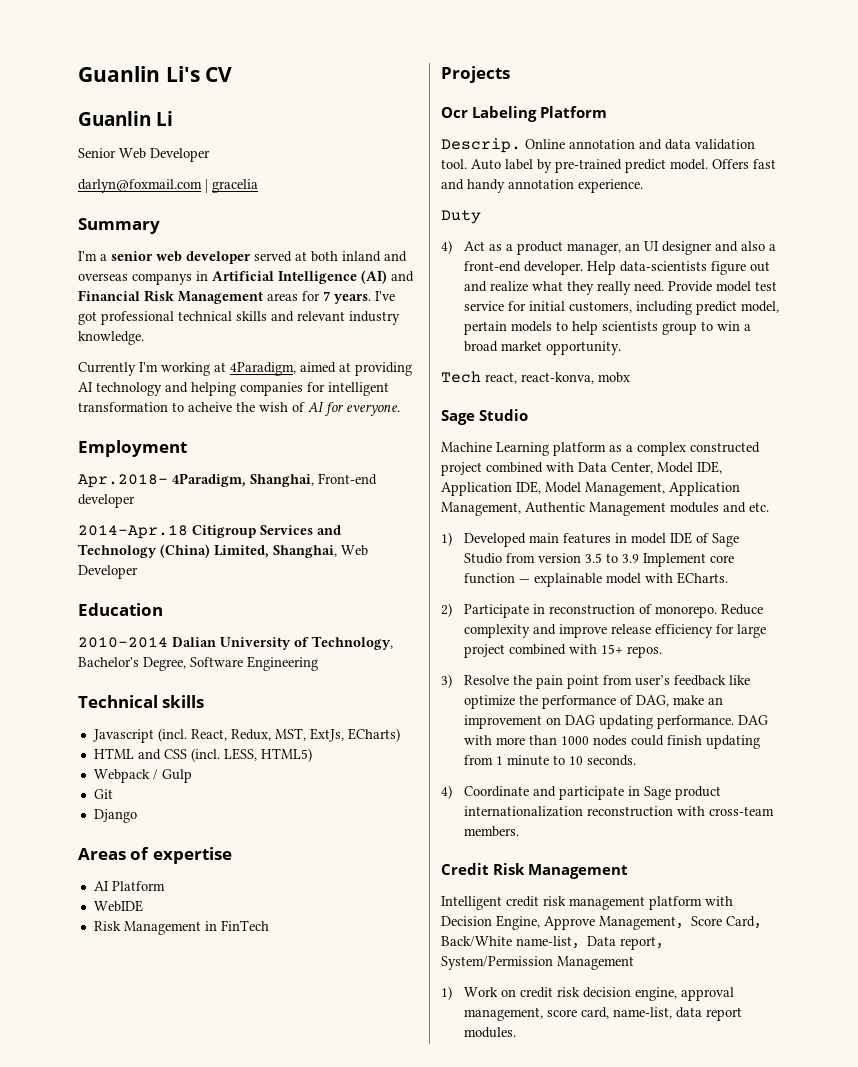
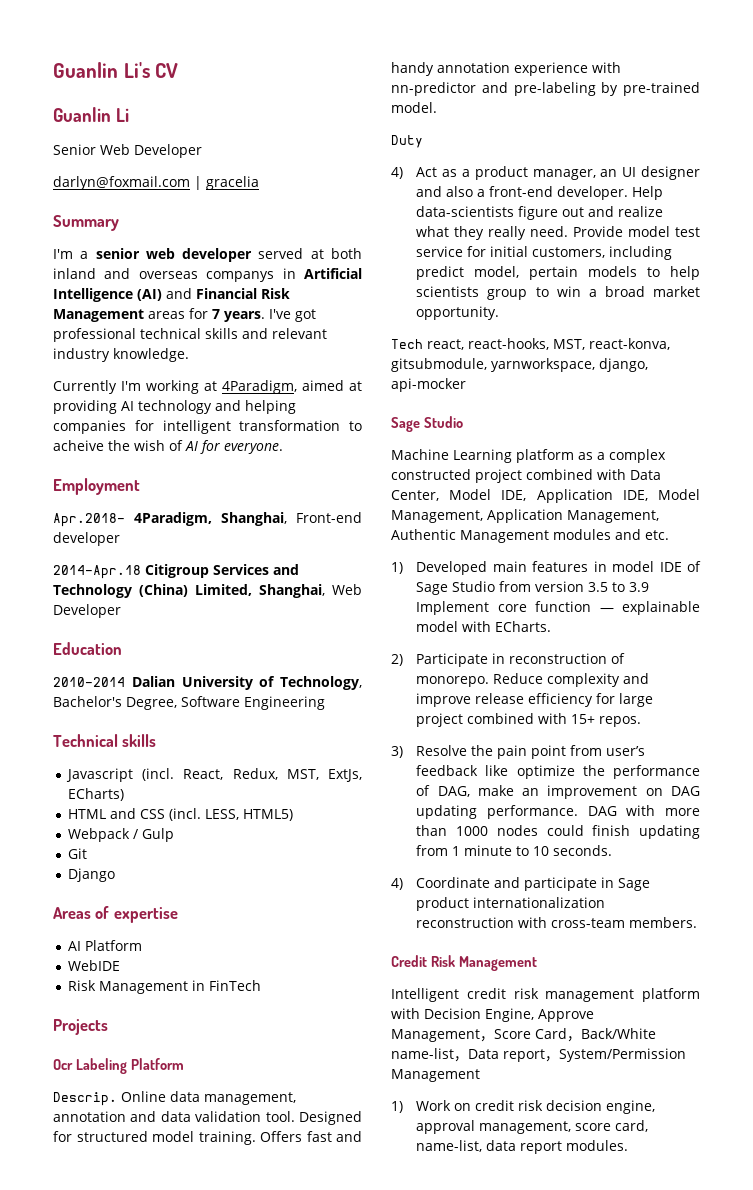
- Online annotation and data validation tool.
+ Online data management, annotation and data validation tool.
- Auto label by pre-trained predict model.
+ Designed for structured model training.
- Offers fast and handy annotation experience.
+ Offers fast and handy annotation experience with nn-predictor and pre-labeling by pre-trained model.
- Tech react, react-konva, mobx
+ Tech react, react-hooks, MST, react-konva, gitsubmodule, yarnworkspace, django, api-mocker

